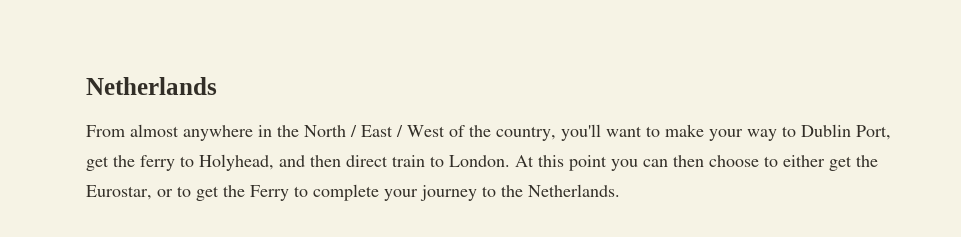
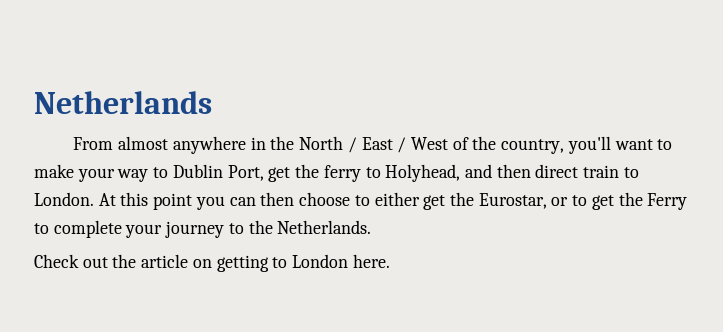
+ Check out the article on getting to London here.

